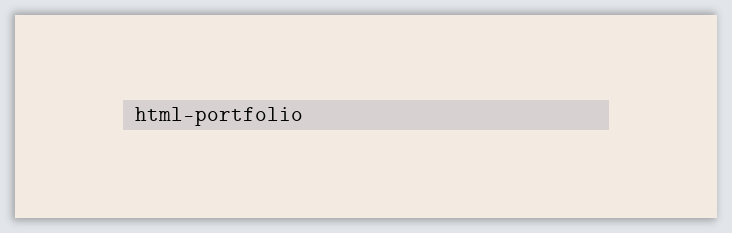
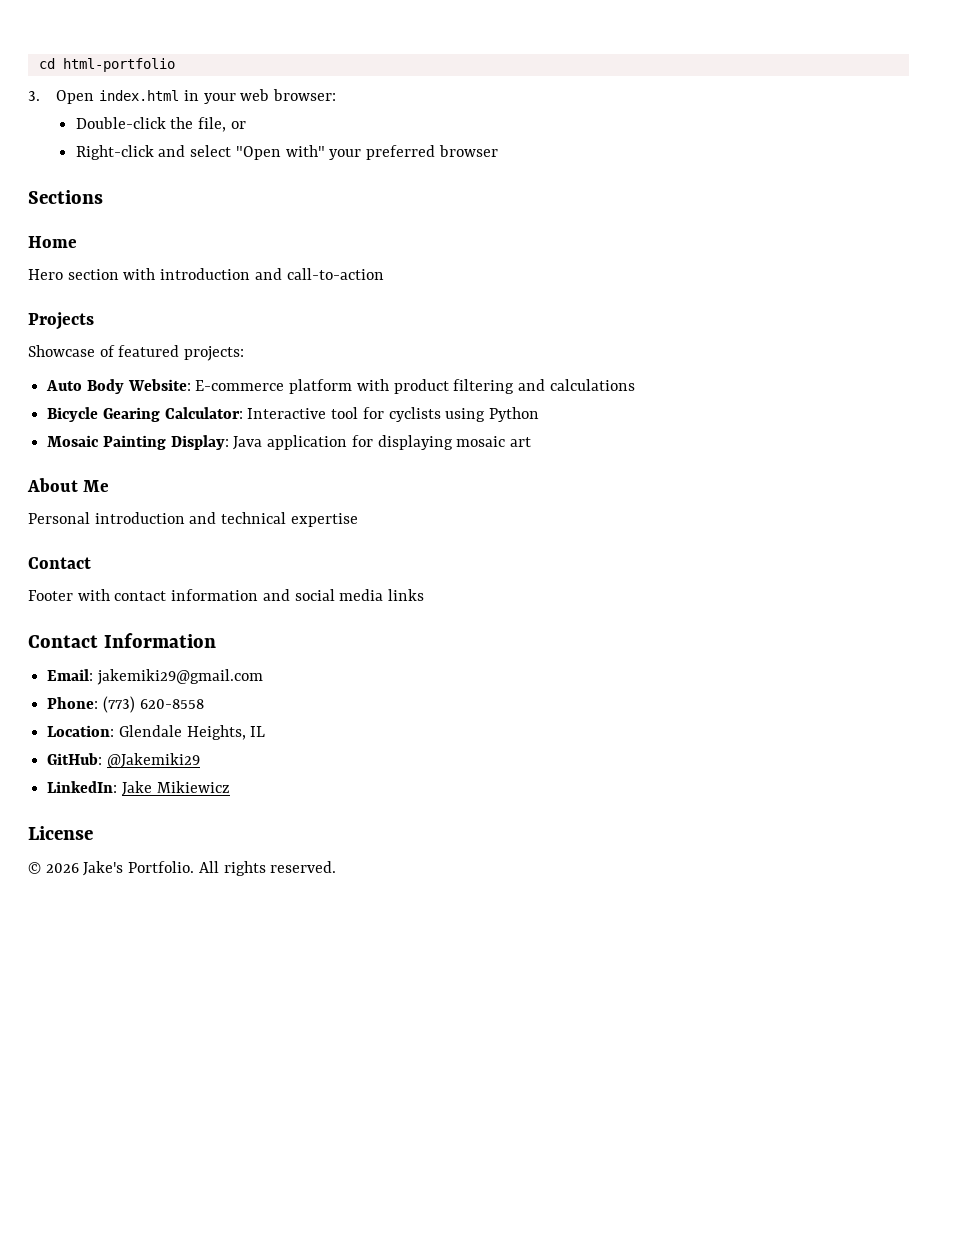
- html-portfolio
+ cd html-portfolio
+ 3. Open index.html in your web browser:
+ Double-click the file, or
+ Right-click and select "Open with" your preferred browser
+ Sections
+ Home
+ Hero section with introduction and call-to-action
+ Projects
+ Showcase of featured projects:
+ Auto Body Website: E-commerce platform with product filtering and calculations
+ Bicycle Gearing Calculator: Interactive tool for cyclists using Python
+ Mosaic Painting Display: Java application for displaying mosaic art
+ About Me
+ Personal introduction and technical expertise
+ Contact
+ Footer with contact information and social media links
+ Contact Information
+ Email: jakemiki29@gmail.com
+ Phone: (773) 620-8558
+ Location: Glendale Heights, IL
+ GitHub: @Jakemiki29
+ LinkedIn: Jake Mikiewicz
+ License
+ © 2026 Jake's Portfolio. All rights reserved.

